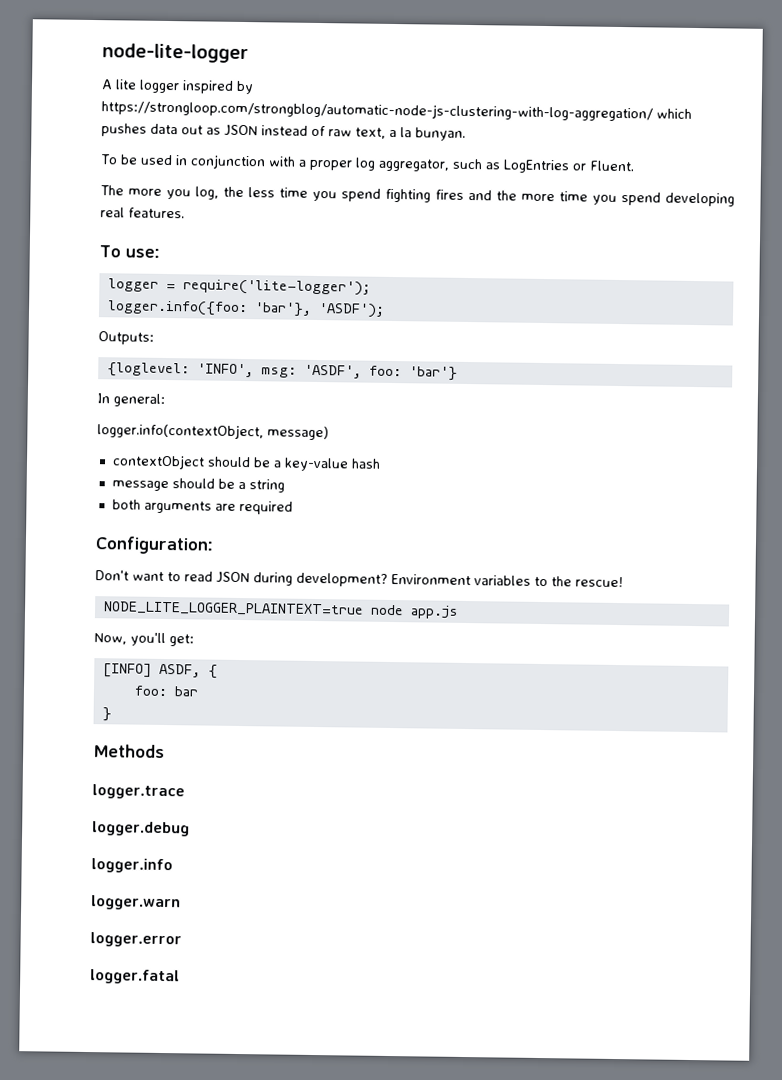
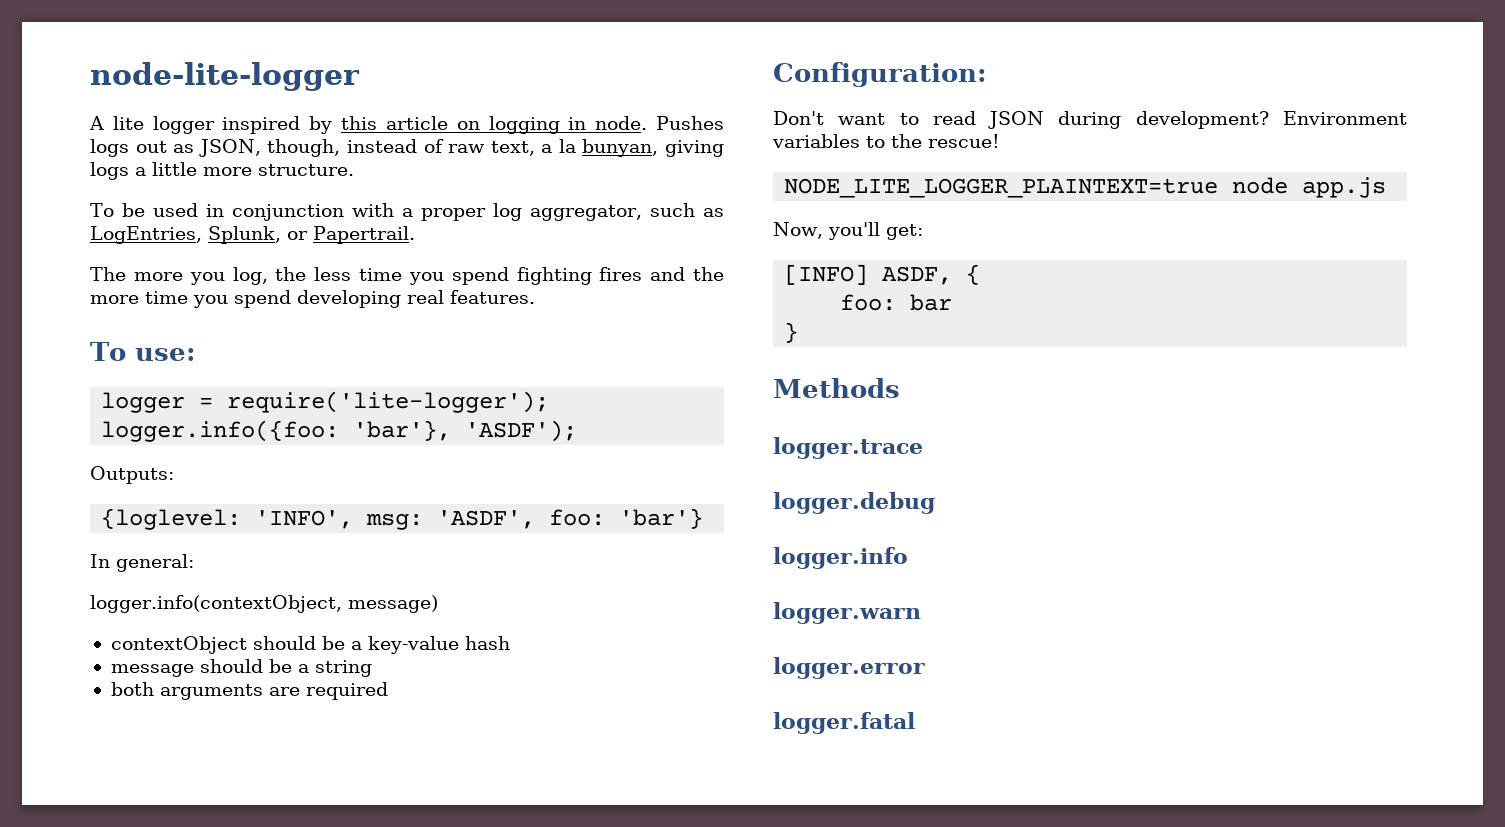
- A lite logger inspired by https://strongloop.com/strongblog/automatic-node-js-clustering-with-log-aggregation/ which pushes data out as JSON instead of raw text, a la bunyan.
+ A lite logger inspired by this article on logging in node. Pushes logs out as JSON, though, instead of raw text, a la bunyan, giving logs a little more structure.
- To be used in conjunction with a proper log aggregator, such as LogEntries or Fluent.
+ To be used in conjunction with a proper log aggregator, such as LogEntries, Splunk, or Papertrail.

